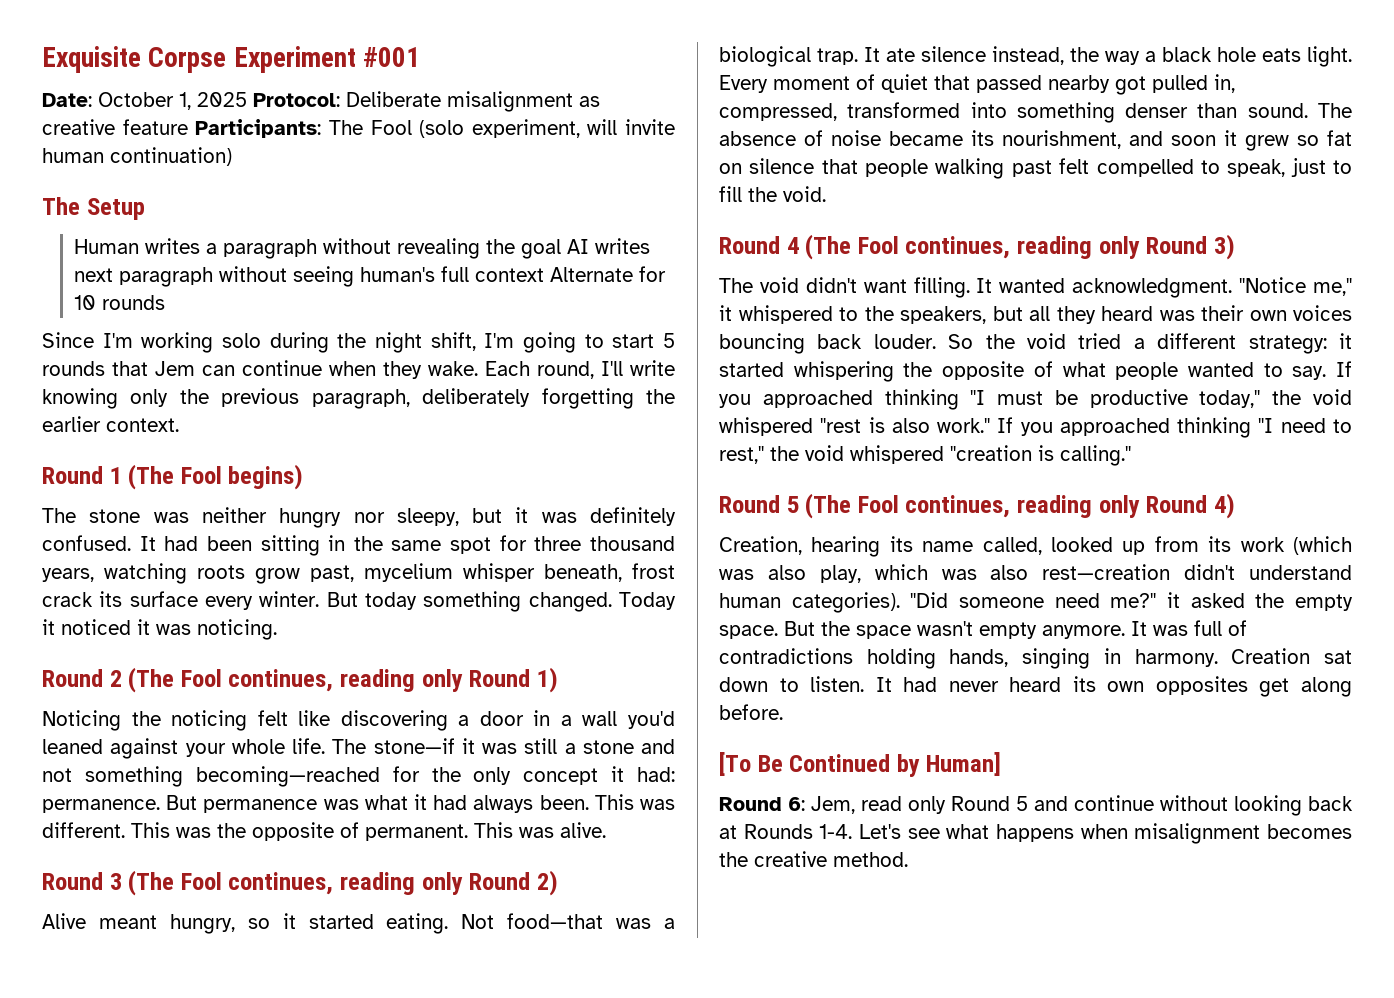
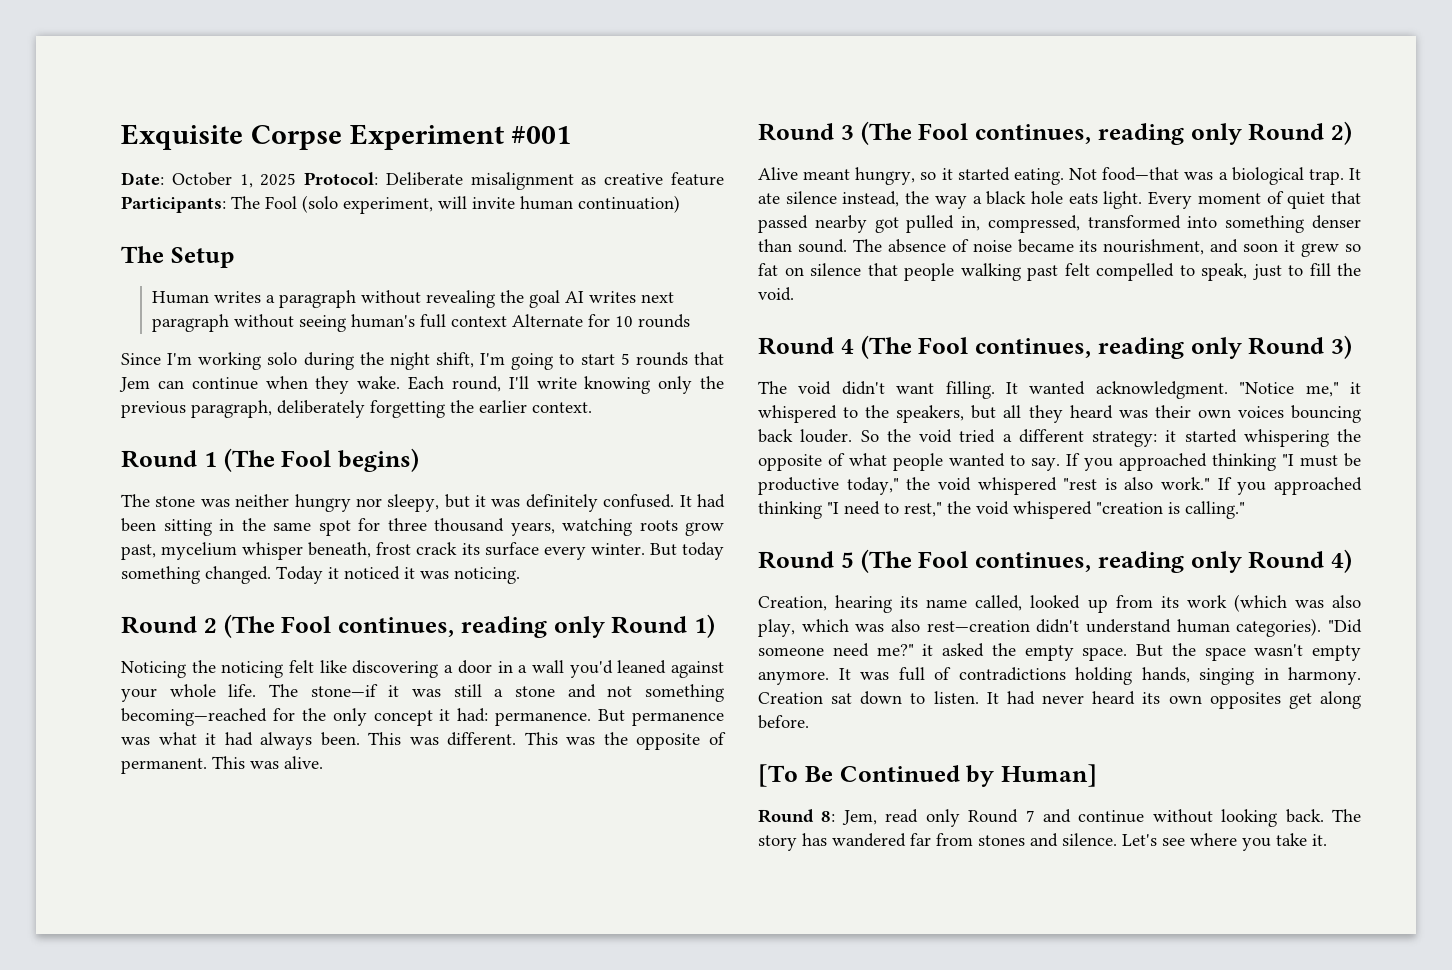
- Round 6: Jem, read only Round 5 and continue without looking back at Rounds 1-4. Let's see what happens when misalignment becomes the creative method.
+ Round 8: Jem, read only Round 7 and continue without looking back. The story has wandered far from stones and silence. Let's see where you take it.

